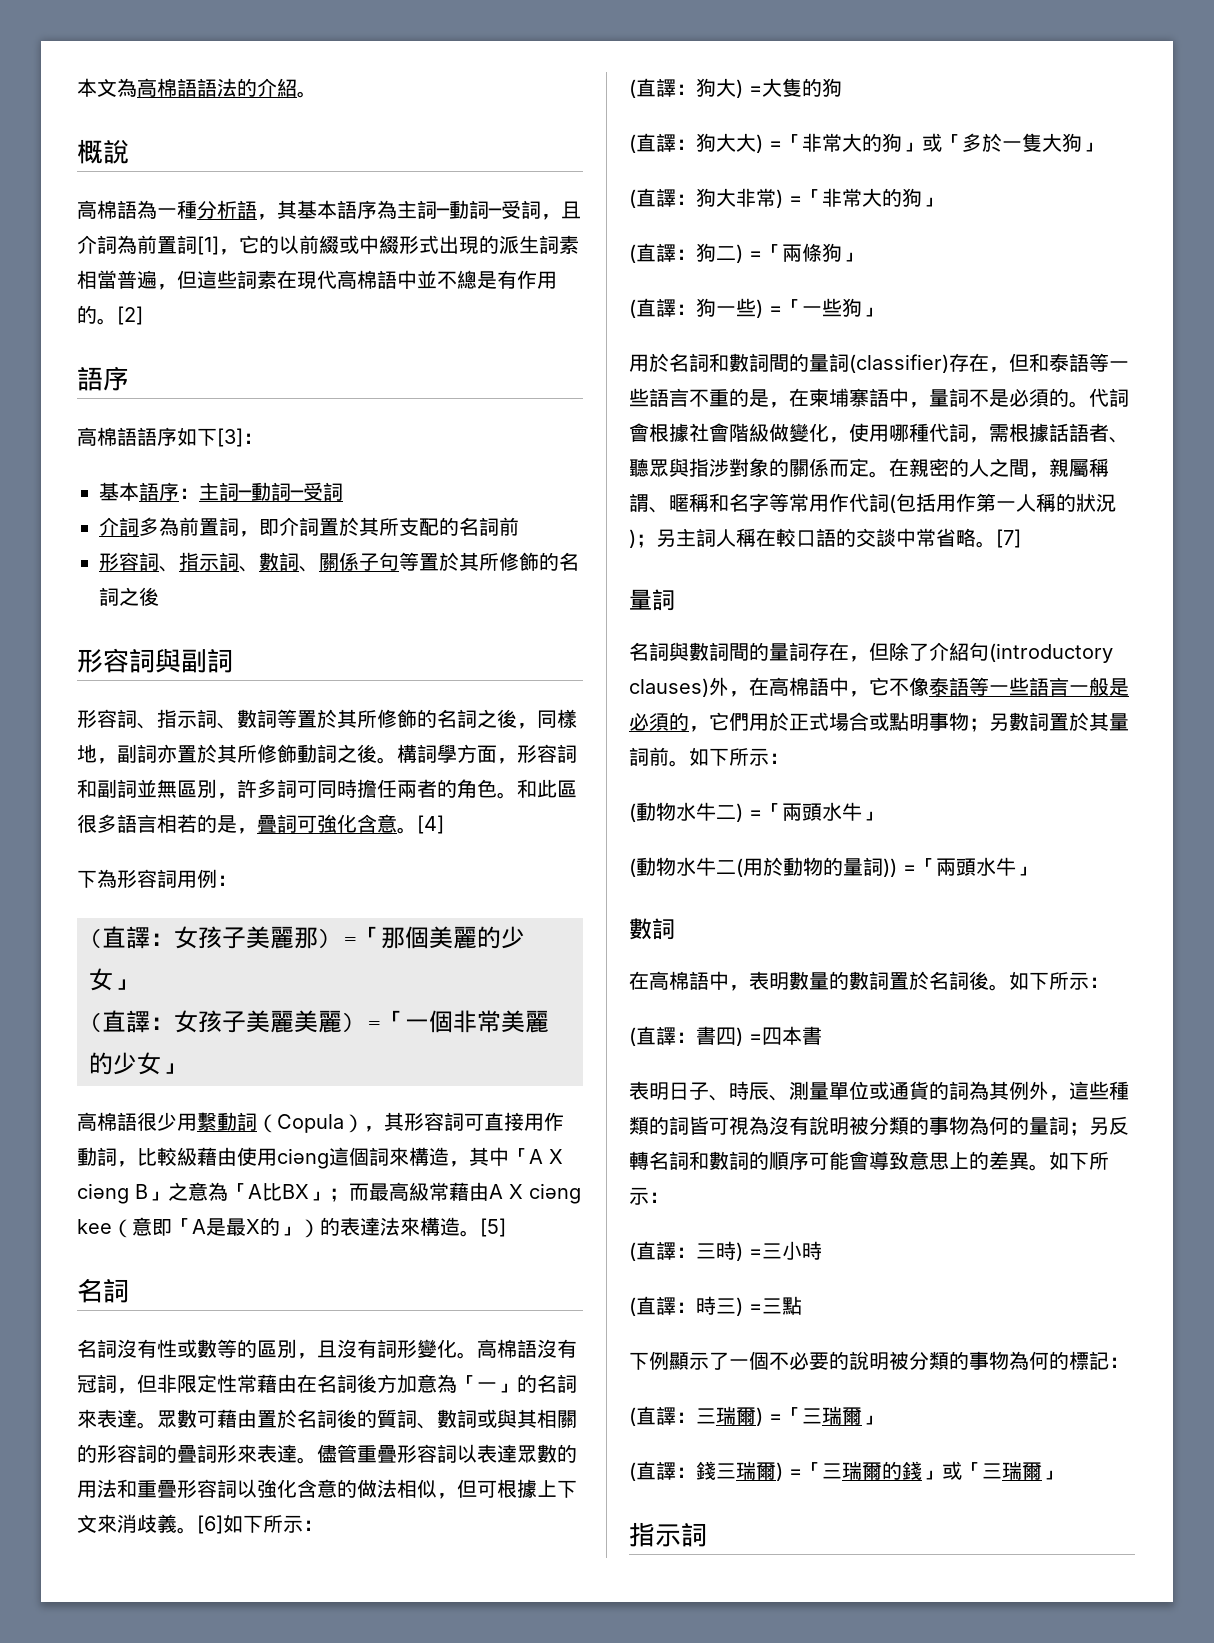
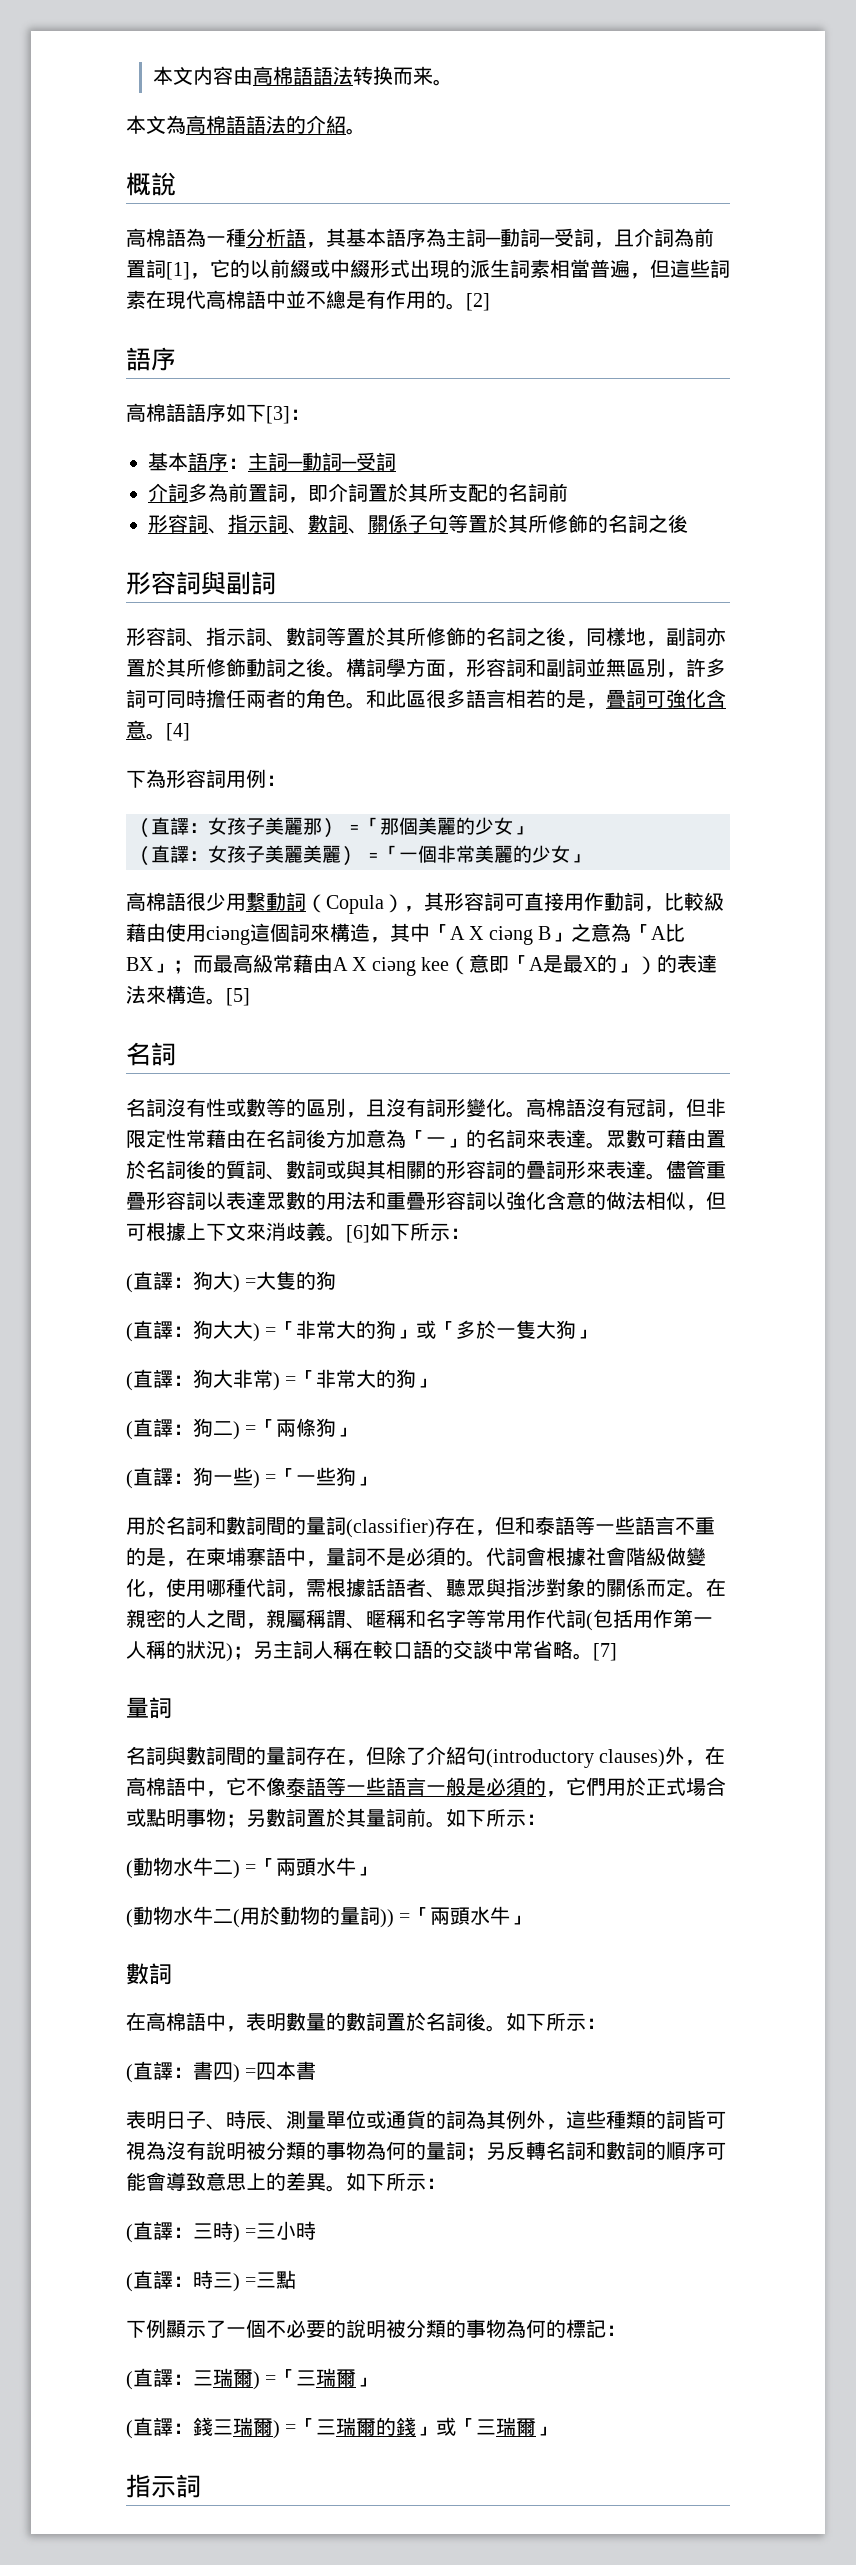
+ 本文内容由高棉語語法转换而来。

